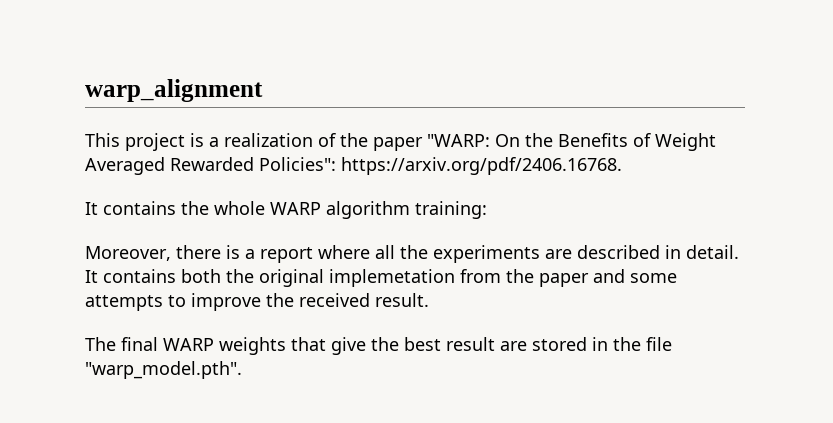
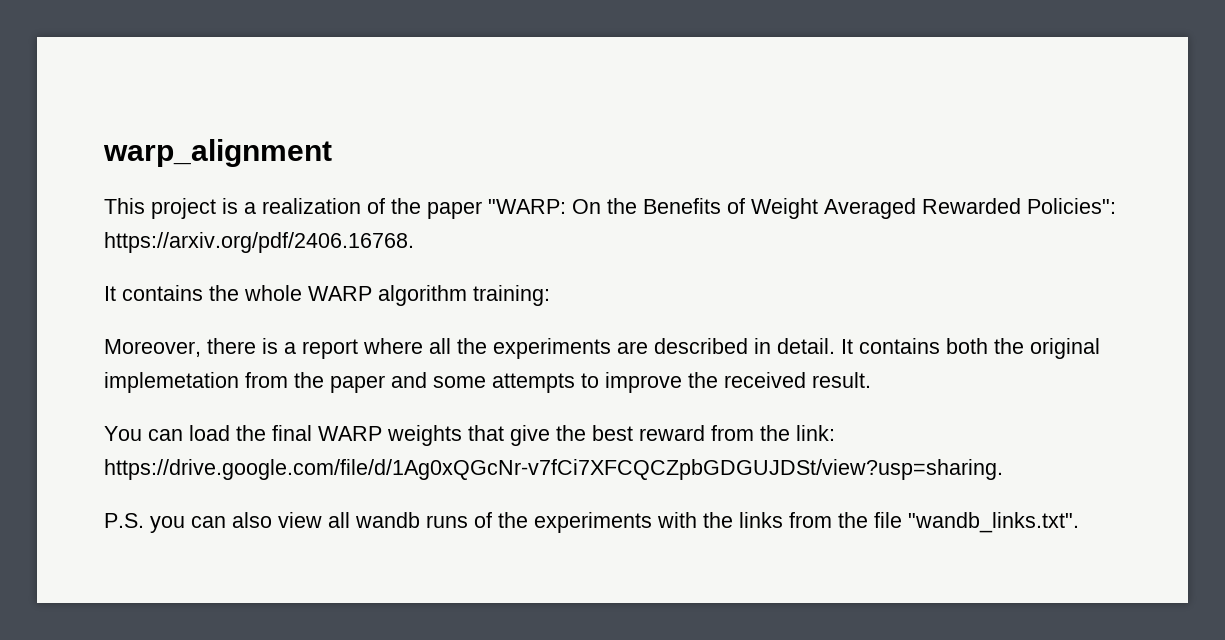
- The final WARP weights that give the best result are stored in the file "warp_model.pth".
+ You can load the final WARP weights that give the best reward from the link: https://drive.google.com/file/d/1Ag0xQGcNr-v7fCi7XFCQCZpbGDGUJDSt/view?usp=sharing.
+ P.S. you can also view all wandb runs of the experiments with the links from the file "wandb_links.txt".

